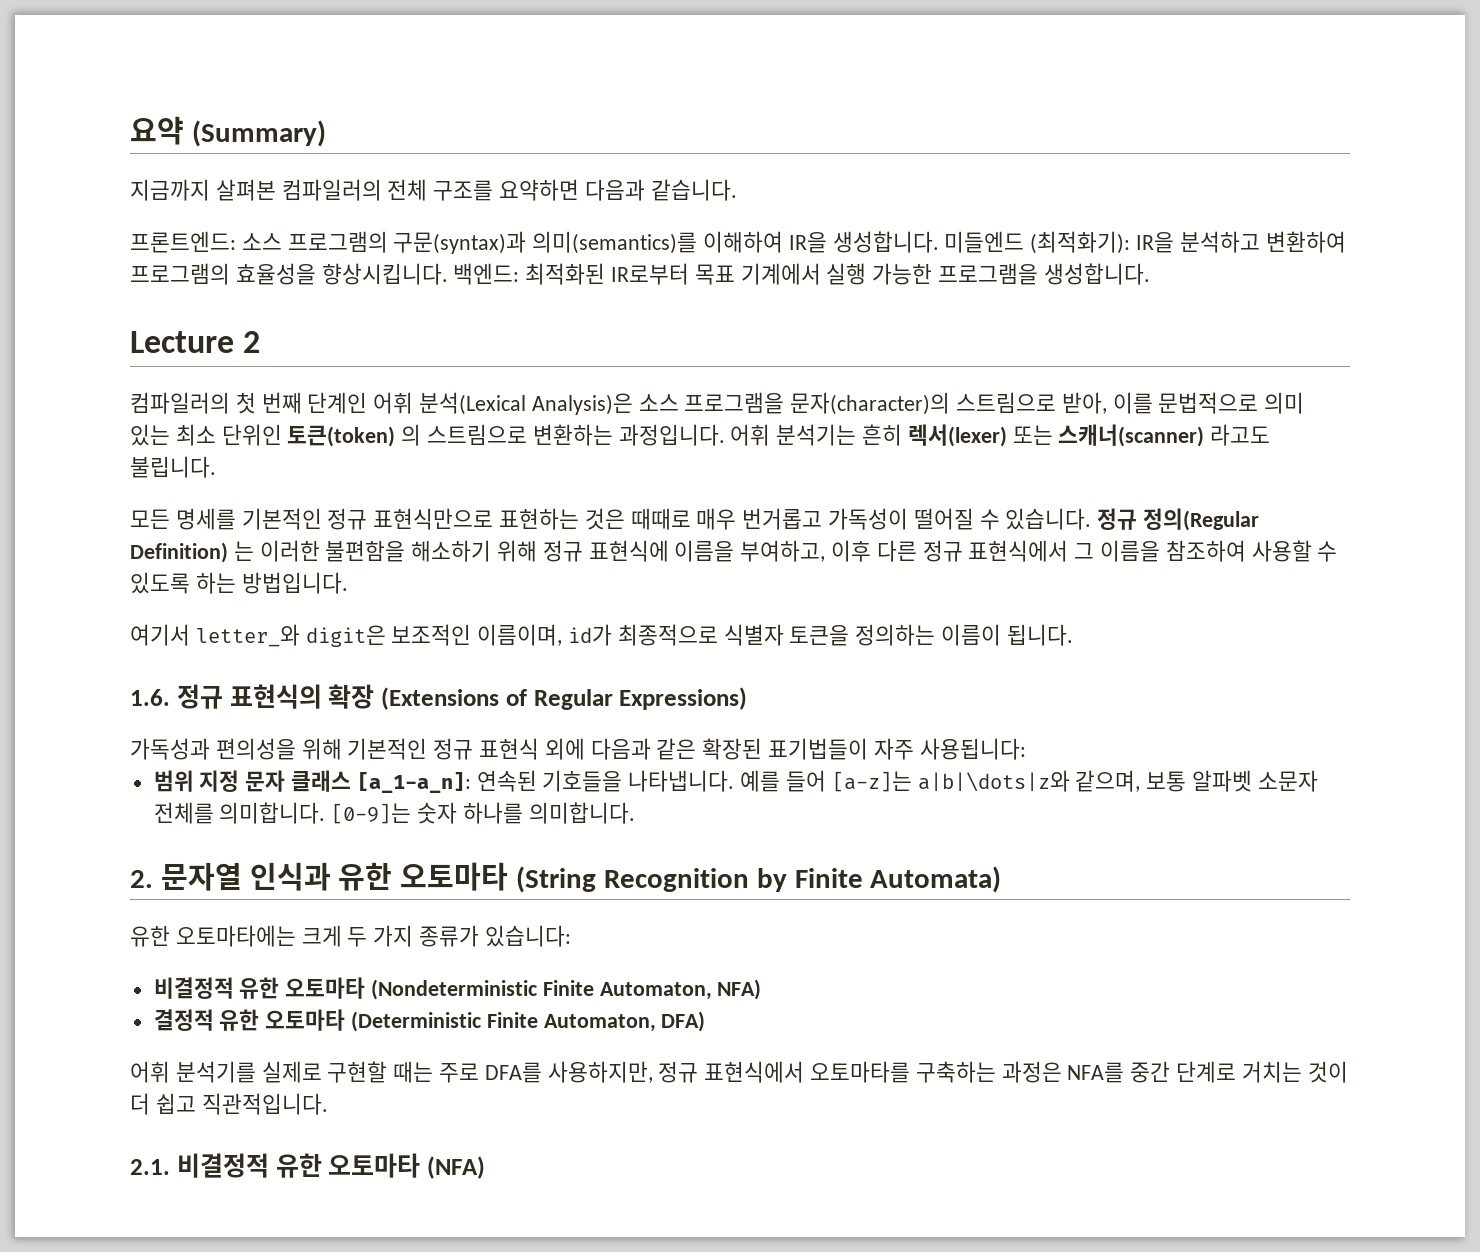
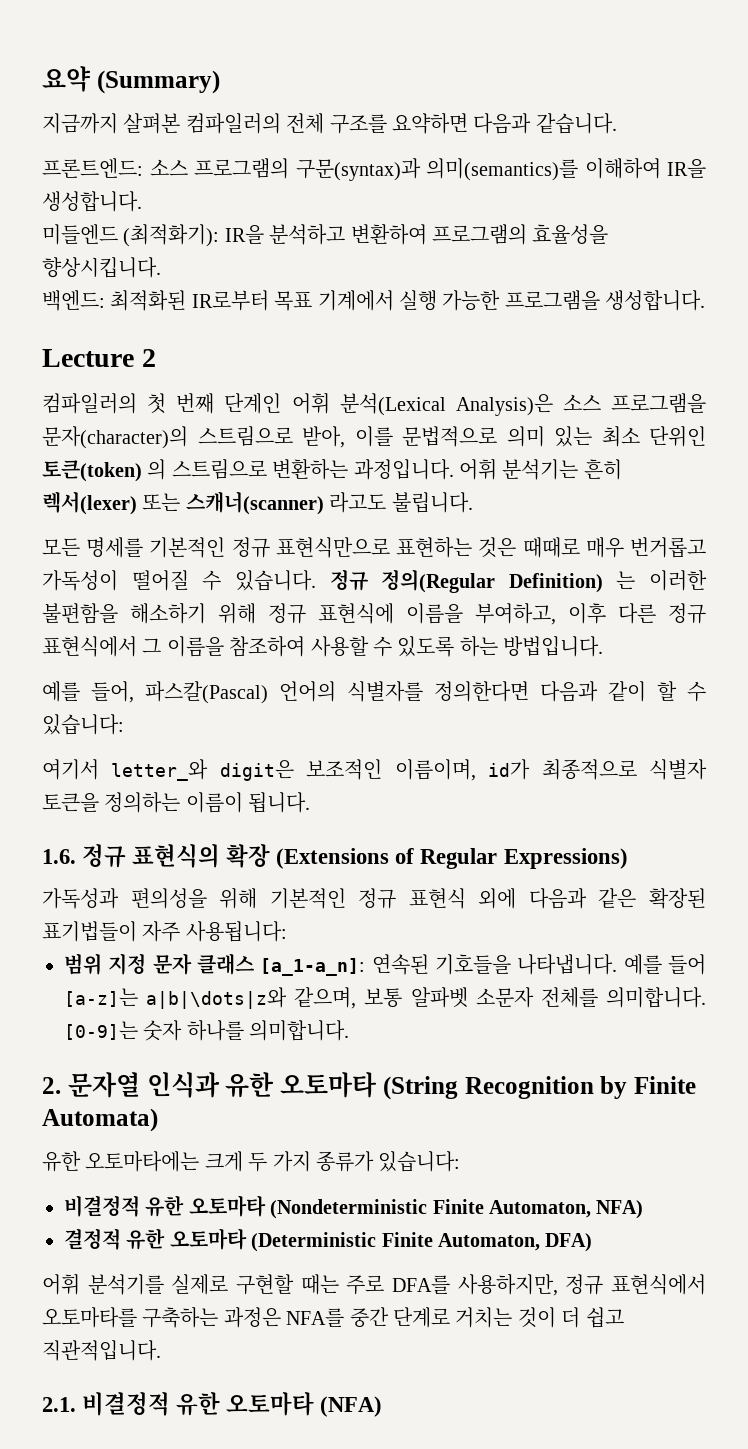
- 프론트엔드: 소스 프로그램의 구문(syntax)과 의미(semantics)를 이해하여 IR을 생성합니다. 미들엔드 (최적화기): IR을 분석하고 변환하여 프로그램의 효율성을 향상시킵니다. 백엔드: 최적화된 IR로부터 목표 기계에서 실행 가능한 프로그램을 생성합니다.
+ 프론트엔드: 소스 프로그램의 구문(syntax)과 의미(semantics)를 이해하여 IR을 생성합니다.
+ 미들엔드 (최적화기): IR을 분석하고 변환하여 프로그램의 효율성을 향상시킵니다.
+ 백엔드: 최적화된 IR로부터 목표 기계에서 실행 가능한 프로그램을 생성합니다.
+ 예를 들어, 파스칼(Pascal) 언어의 식별자를 정의한다면 다음과 같이 할 수 있습니다:

